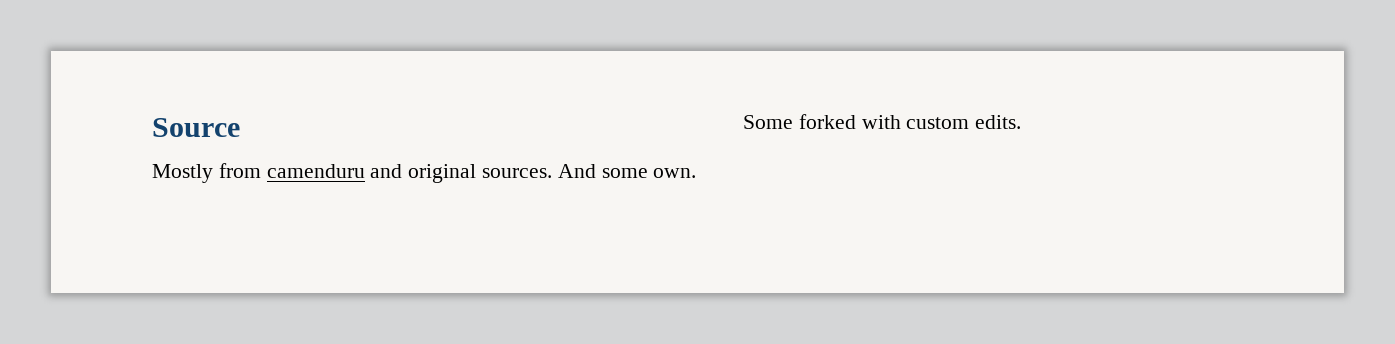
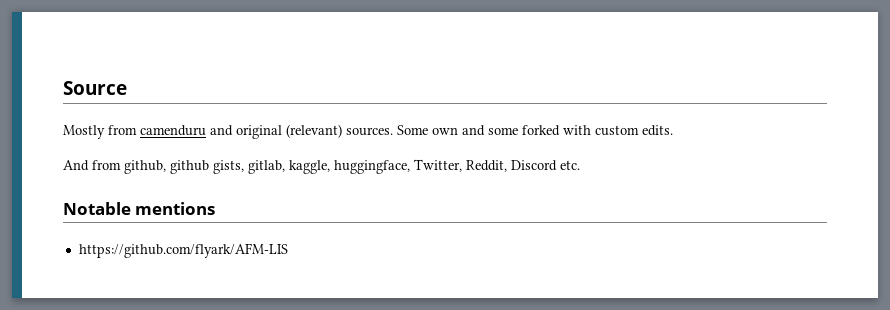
- Mostly from camenduru and original sources. And some own. Some forked with custom edits.
+ Mostly from camenduru and original (relevant) sources. Some own and some forked with custom edits.
+ And from github, github gists, gitlab, kaggle, huggingface, Twitter, Reddit, Discord etc.
+ Notable mentions
+ https://github.com/flyark/AFM-LIS

